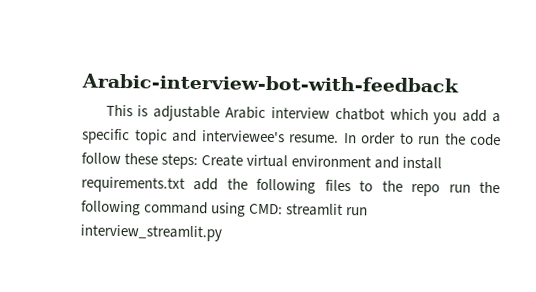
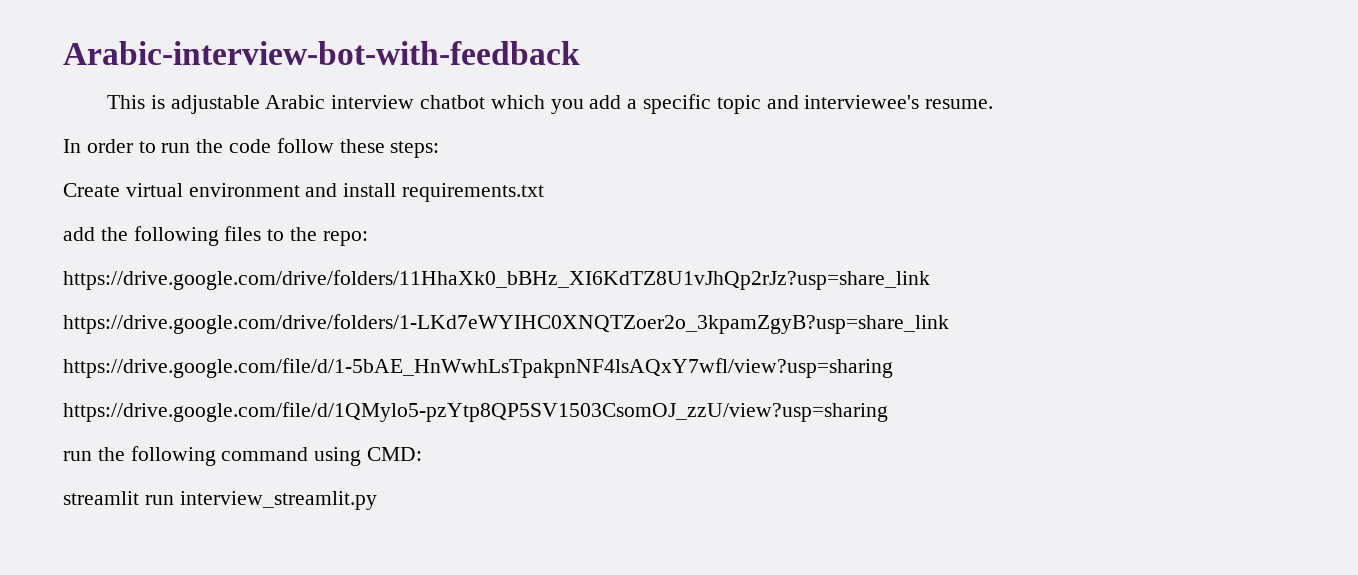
- This is adjustable Arabic interview chatbot which you add a specific topic and interviewee's resume. In order to run the code follow these steps: Create virtual environment and install requirements.txt add the following files to the repo run the following command using CMD: streamlit run interview_streamlit.py
+ This is adjustable Arabic interview chatbot which you add a specific topic and interviewee's resume.
+ In order to run the code follow these steps:
+ Create virtual environment and install requirements.txt
+ add the following files to the repo:
+ https://drive.google.com/drive/folders/11HhaXk0_bBHz_XI6KdTZ8U1vJhQp2rJz?usp=share_link
+ https://drive.google.com/drive/folders/1-LKd7eWYIHC0XNQTZoer2o_3kpamZgyB?usp=share_link
+ https://drive.google.com/file/d/1-5bAE_HnWwhLsTpakpnNF4lsAQxY7wfl/view?usp=sharing
+ https://drive.google.com/file/d/1QMylo5-pzYtp8QP5SV1503CsomOJ_zzU/view?usp=sharing
+ run the following command using CMD:
+ streamlit run interview_streamlit.py

